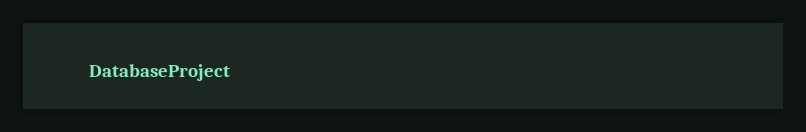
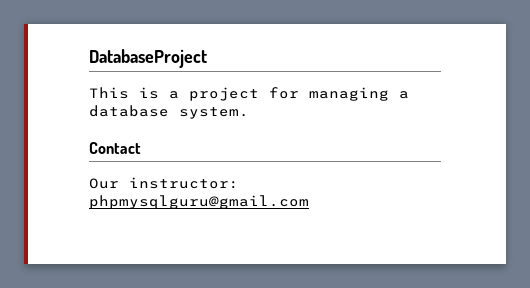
+ This is a project for managing a database system.
+ Contact
+ Our instructor: phpmysqlguru@gmail.com

